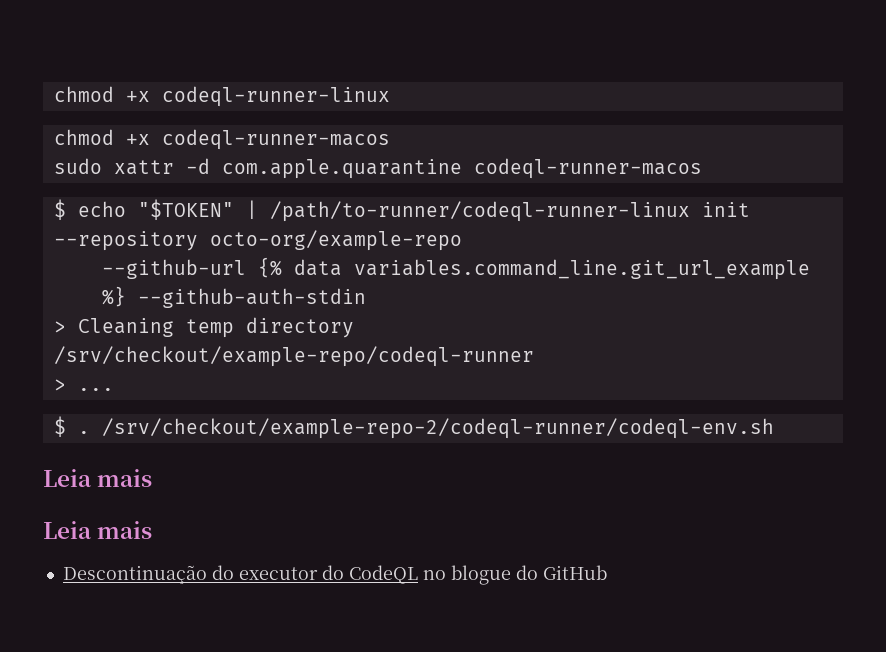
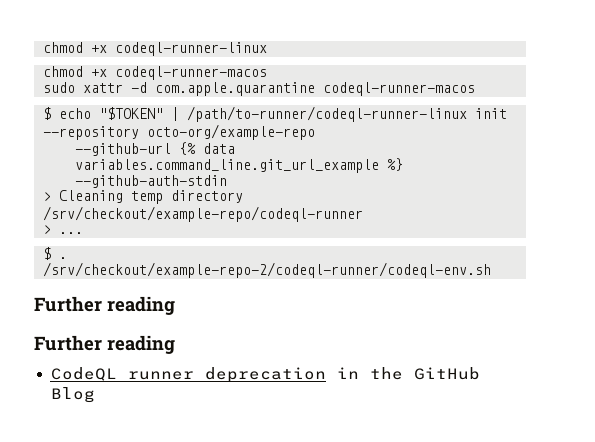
  /srv/checkout/example-repo-2/codeql-runner/codeql-env.sh
- Leia mais
- Leia mais
- Descontinuação do executor do CodeQL no blogue do GitHub
+ Further reading
+ Further reading
+ CodeQL runner deprecation in the GitHub Blog

